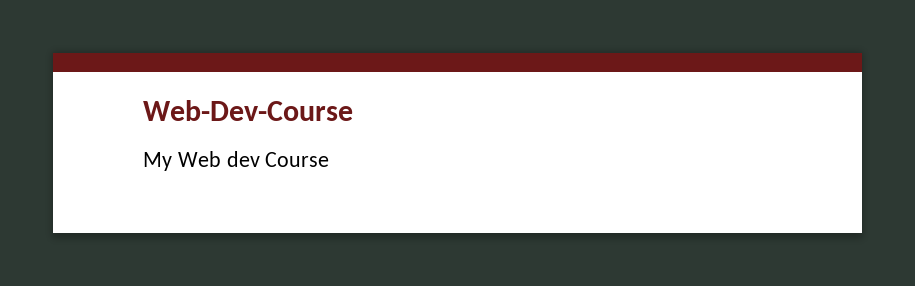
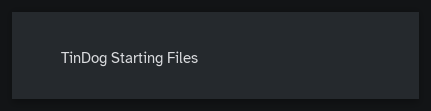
- Web-Dev-Course
- My Web dev Course
+ TinDog Starting Files

